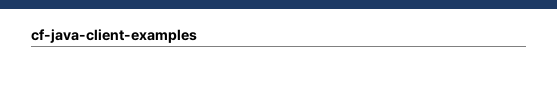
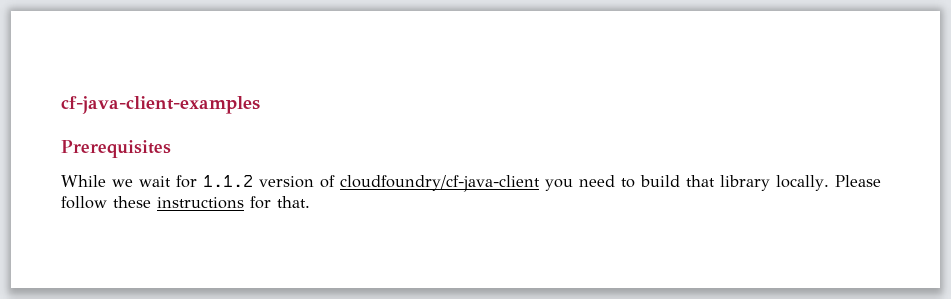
+ Prerequisites
+ While we wait for 1.1.2 version of cloudfoundry/cf-java-client you need to build that library locally. Please follow these instructions for that.

